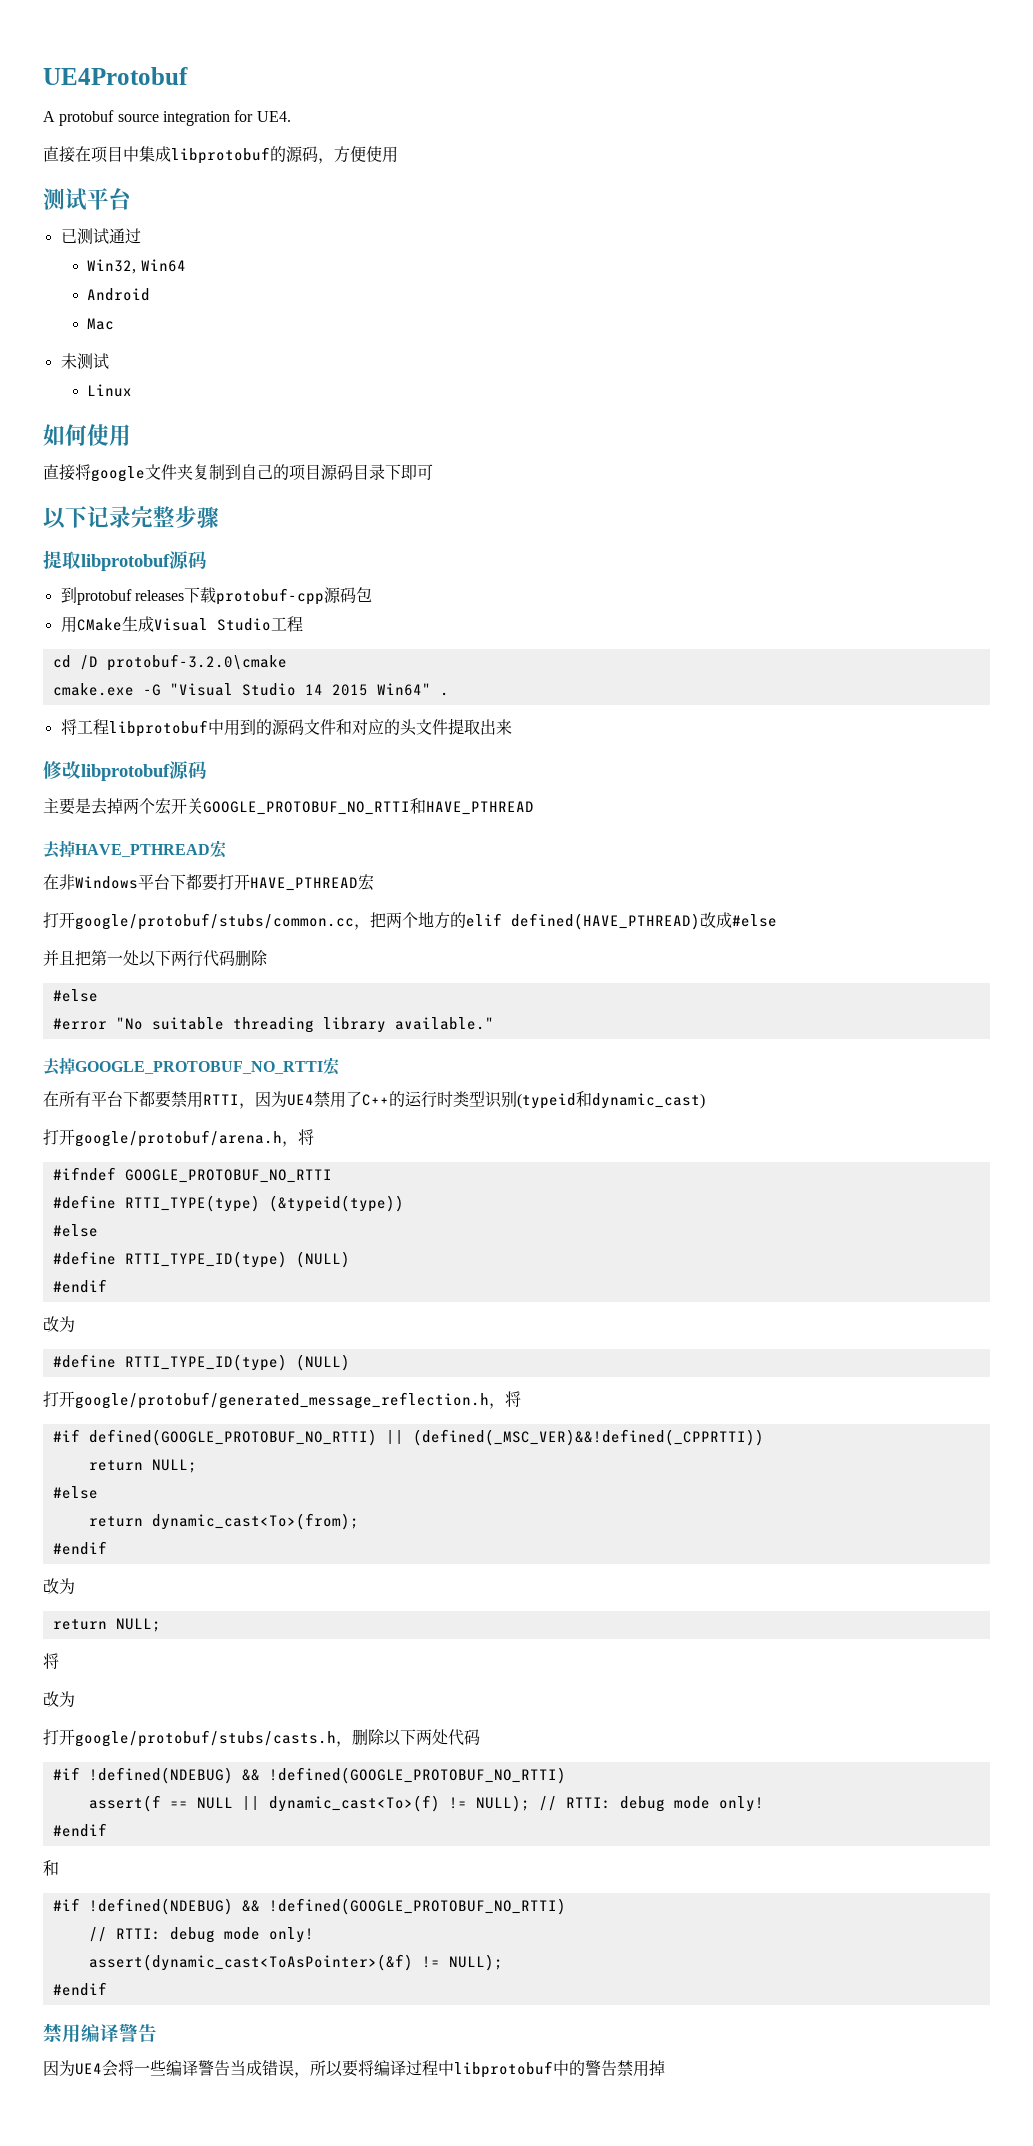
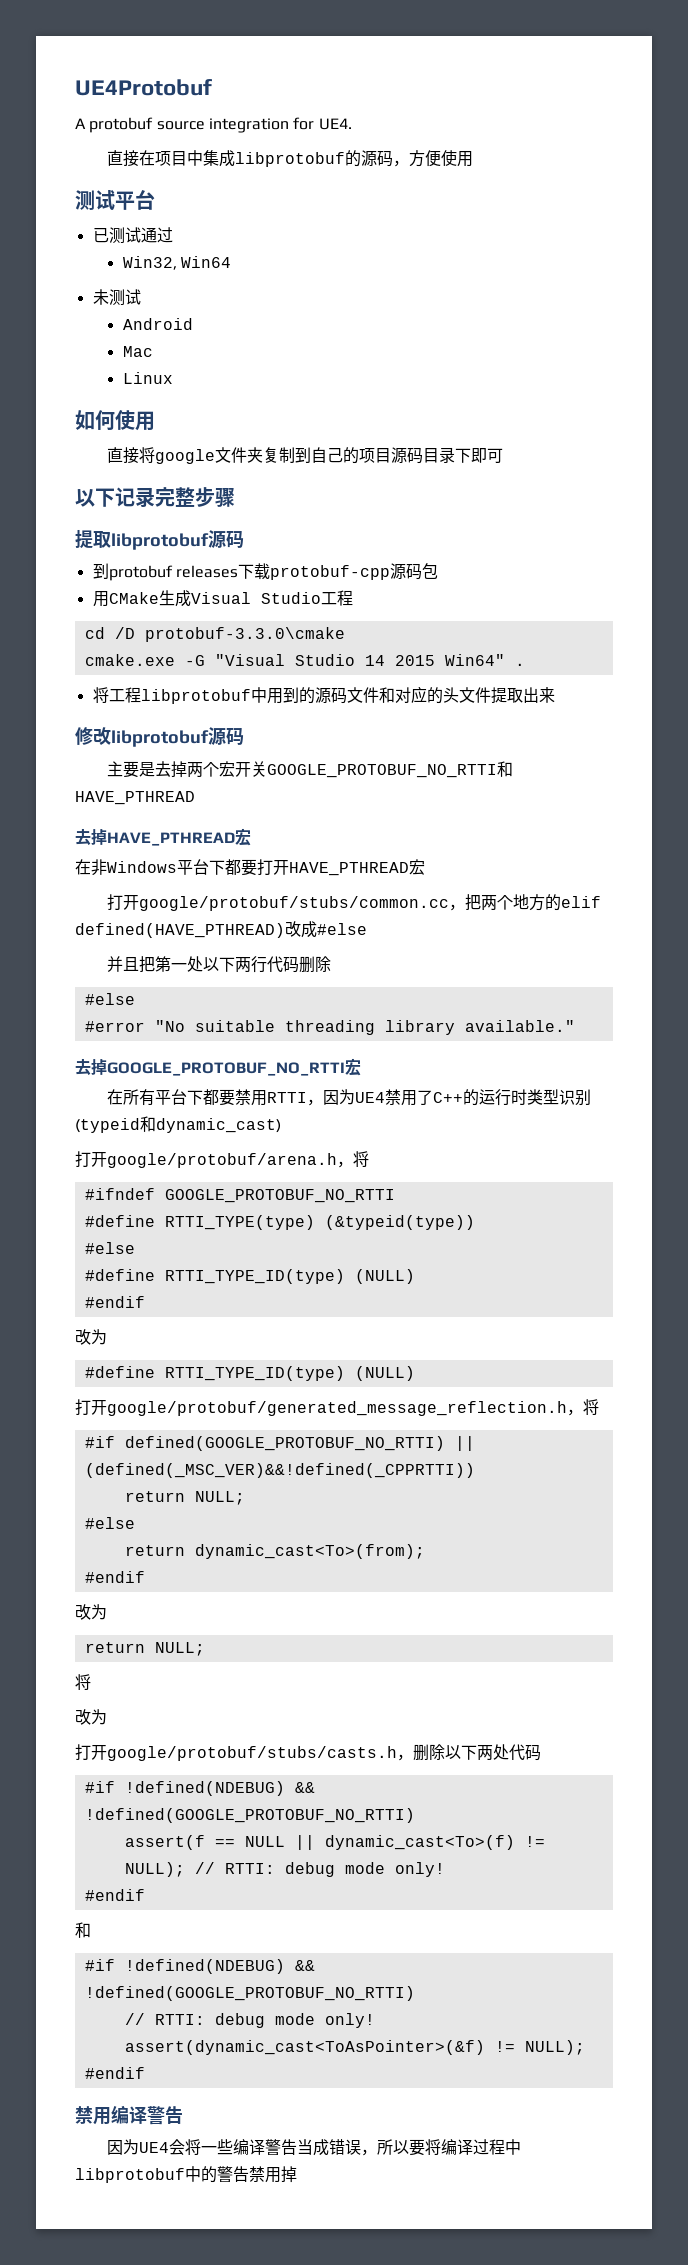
+ 未测试
- 未测试
- cd /D protobuf-3.2.0\cmake
+ cd /D protobuf-3.3.0\cmake

